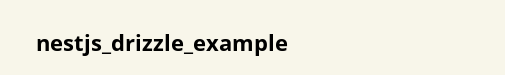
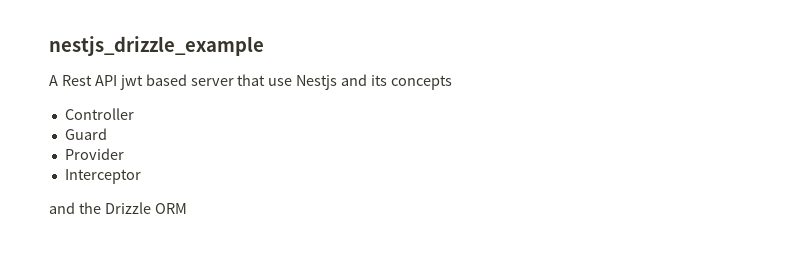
+ A Rest API jwt based server that use Nestjs and its concepts
+ Controller
+ Guard
+ Provider
+ Interceptor
+ and the Drizzle ORM

